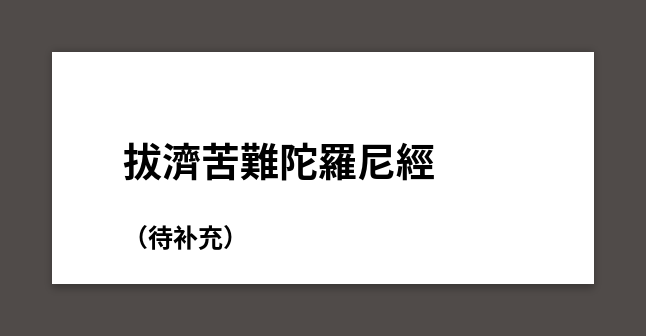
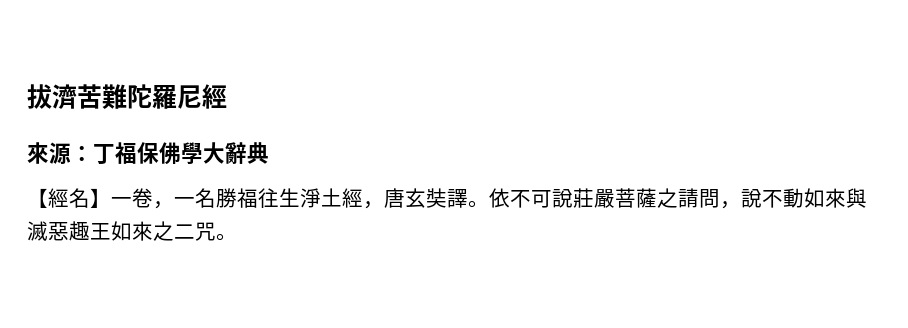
- （待补充）
+ 來源：丁福保佛學大辭典
+ 【經名】一卷，一名勝福往生淨土經，唐玄奘譯。依不可說莊嚴菩薩之請問，說不動如來與滅惡趣王如來之二咒。

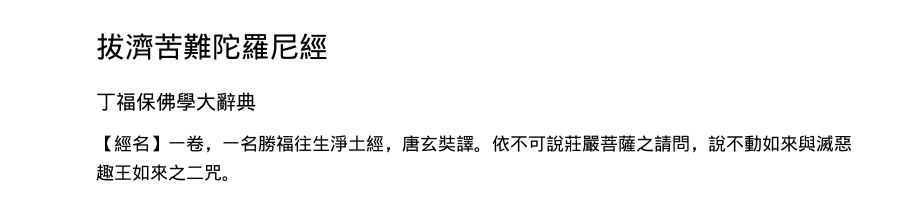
- 來源：丁福保佛學大辭典
+ 丁福保佛學大辭典

